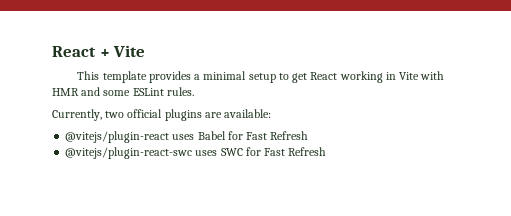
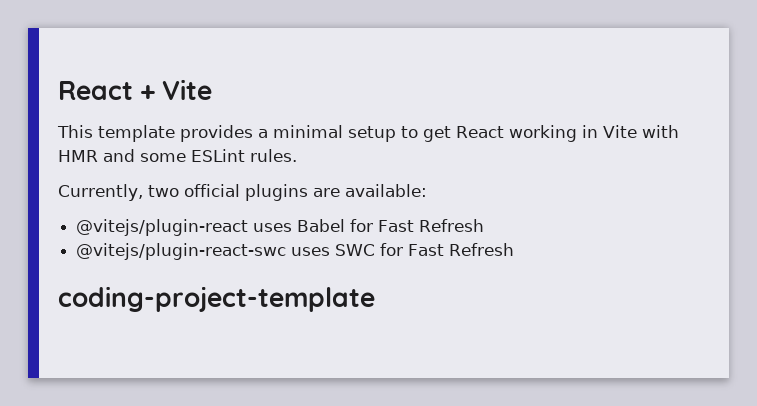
+ coding-project-template

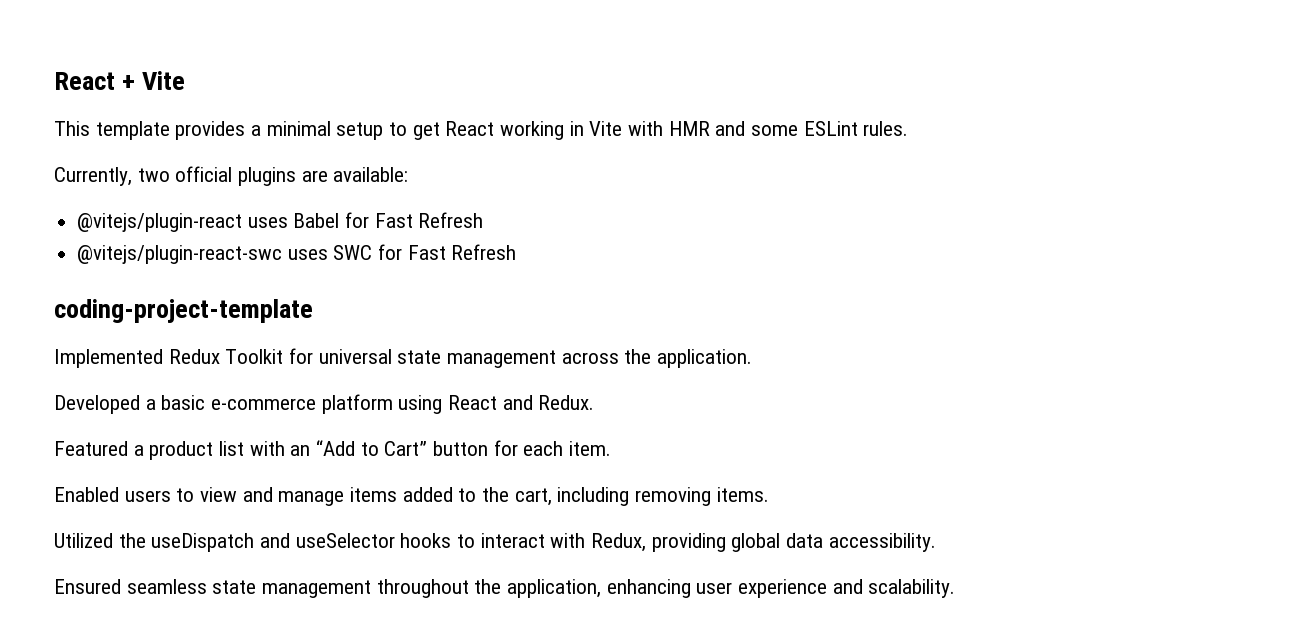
+ Implemented Redux Toolkit for universal state management across the application.
+ Developed a basic e-commerce platform using React and Redux.
+ Featured a product list with an “Add to Cart” button for each item.
+ Enabled users to view and manage items added to the cart, including removing items.
+ Utilized the useDispatch and useSelector hooks to interact with Redux, providing global data accessibility.
+ Ensured seamless state management throughout the application, enhancing user experience and scalability.

